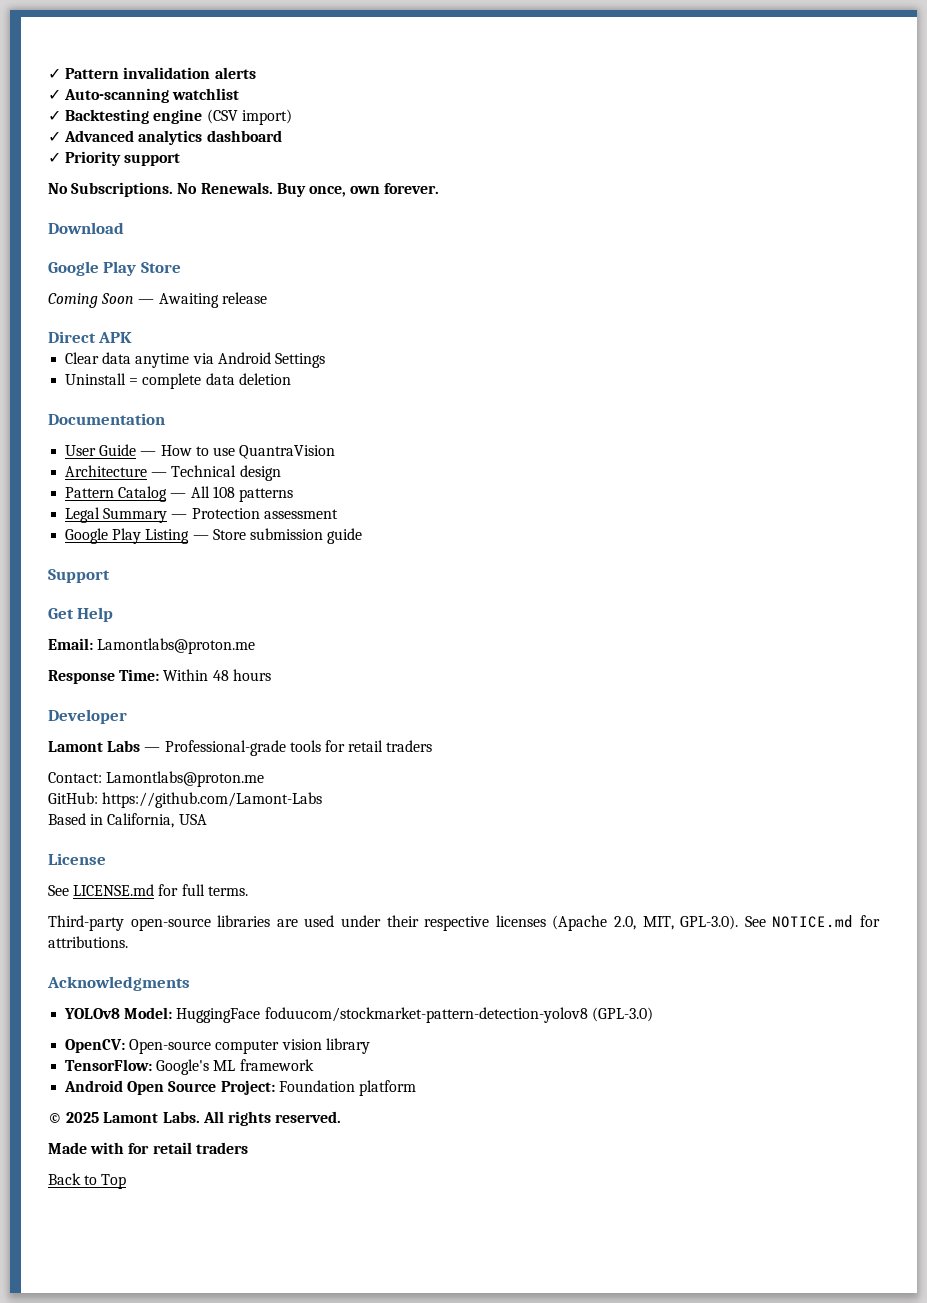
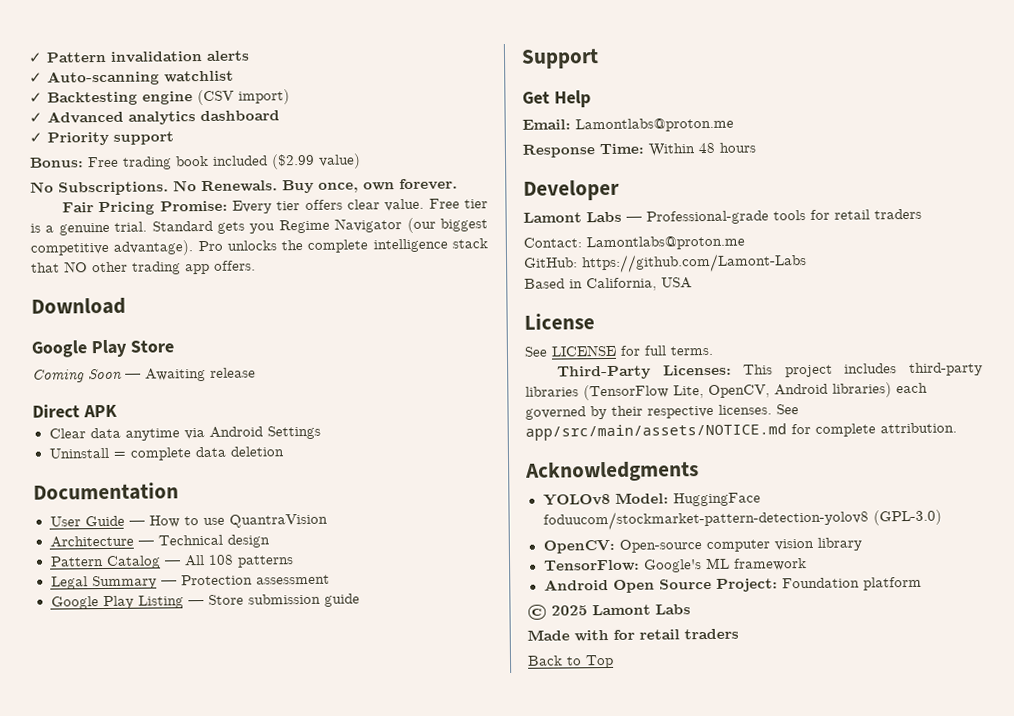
+ Bonus: Free trading book included ($2.99 value)
+ Fair Pricing Promise: Every tier offers clear value. Free tier is a genuine trial. Standard gets you Regime Navigator (our biggest competitive advantage). Pro unlocks the complete intelligence stack that NO other trading app offers.
- See LICENSE.md for full terms.
+ See LICENSE for full terms.
- Third-party open-source libraries are used under their respective licenses (Apache 2.0, MIT, GPL-3.0). See NOTICE.md for attributions.
+ Third-Party Licenses: This project includes third-party libraries (TensorFlow Lite, OpenCV, Android libraries) each governed by their respective licenses. See app/src/main/assets/NOTICE.md for complete attribution.
- © 2025 Lamont Labs. All rights reserved.
+ © 2025 Lamont Labs

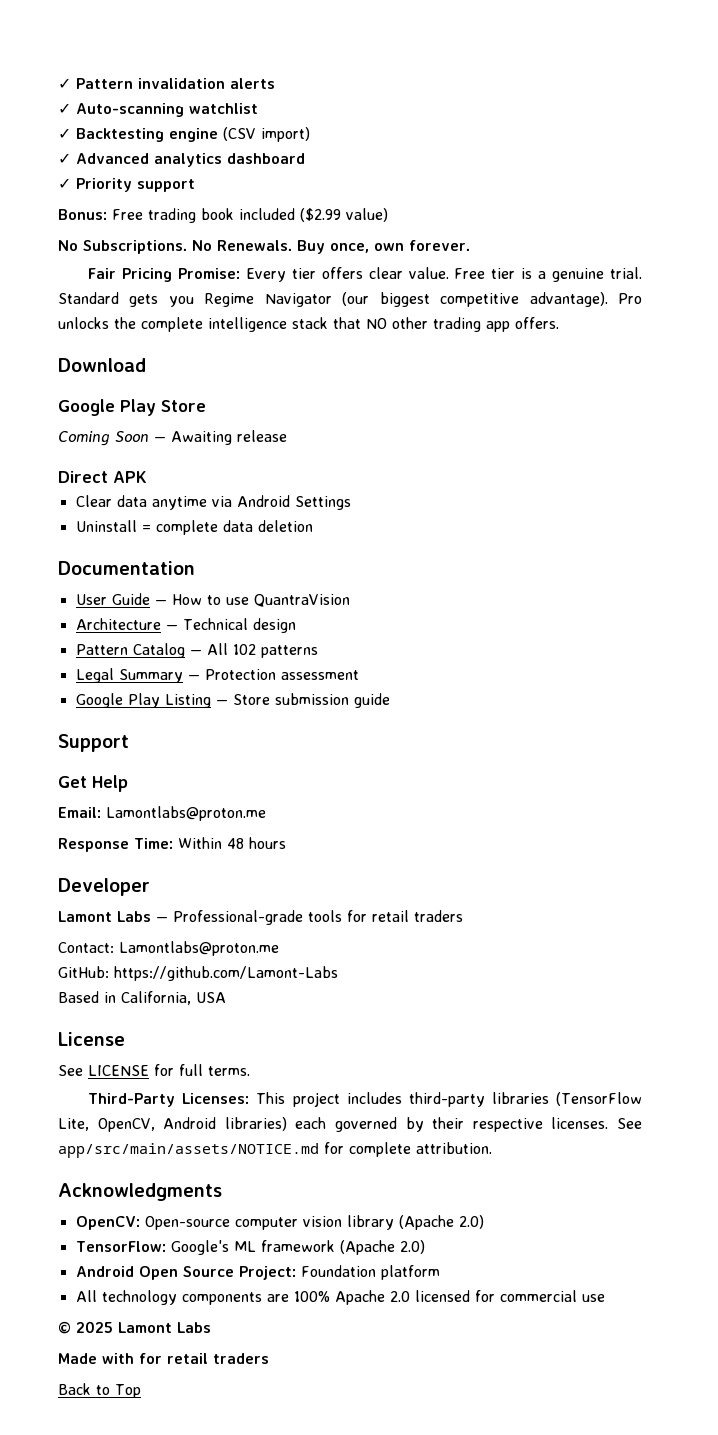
- Pattern Catalog — All 108 patterns
+ Pattern Catalog — All 102 patterns
- YOLOv8 Model: HuggingFace foduucom/stockmarket-pattern-detection-yolov8 (GPL-3.0)
- OpenCV: Open-source computer vision library
+ OpenCV: Open-source computer vision library (Apache 2.0)
- TensorFlow: Google's ML framework
+ TensorFlow: Google's ML framework (Apache 2.0)
+ All technology components are 100% Apache 2.0 licensed for commercial use

